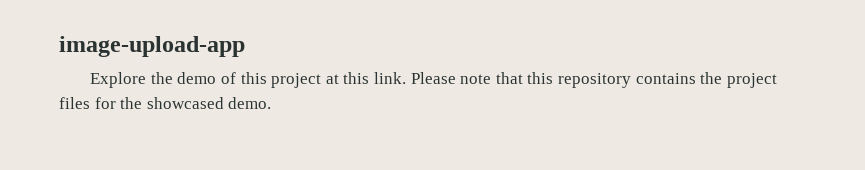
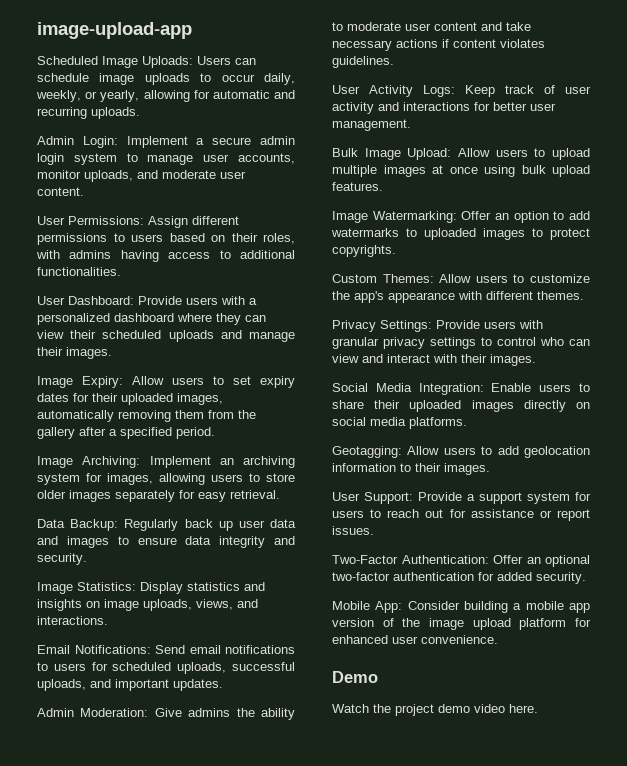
- Explore the demo of this project at this link. Please note that this repository contains the project files for the showcased demo.
+ Scheduled Image Uploads: Users can schedule image uploads to occur daily, weekly, or yearly, allowing for automatic and recurring uploads.
+ Admin Login: Implement a secure admin login system to manage user accounts, monitor uploads, and moderate user content.
+ User Permissions: Assign different permissions to users based on their roles, with admins having access to additional functionalities.
+ User Dashboard: Provide users with a personalized dashboard where they can view their scheduled uploads and manage their images.
+ Image Expiry: Allow users to set expiry dates for their uploaded images, automatically removing them from the gallery after a specified period.
+ Image Archiving: Implement an archiving system for images, allowing users to store older images separately for easy retrieval.
+ Data Backup: Regularly back up user data and images to ensure data integrity and security.
+ Image Statistics: Display statistics and insights on image uploads, views, and interactions.
+ Email Notifications: Send email notifications to users for scheduled uploads, successful uploads, and important updates.
+ Admin Moderation: Give admins the ability to moderate user content and take necessary actions if content violates guidelines.
+ User Activity Logs: Keep track of user activity and interactions for better user management.
+ Bulk Image Upload: Allow users to upload multiple images at once using bulk upload features.
+ Image Watermarking: Offer an option to add watermarks to uploaded images to protect copyrights.
+ Custom Themes: Allow users to customize the app's appearance with different themes.
+ Privacy Settings: Provide users with granular privacy settings to control who can view and interact with their images.
+ Social Media Integration: Enable users to share their uploaded images directly on social media platforms.
+ Geotagging: Allow users to add geolocation information to their images.
+ User Support: Provide a support system for users to reach out for assistance or report issues.
+ Two-Factor Authentication: Offer an optional two-factor authentication for added security.
+ Mobile App: Consider building a mobile app version of the image upload platform for enhanced user convenience.
+ Demo
+ Watch the project demo video here.

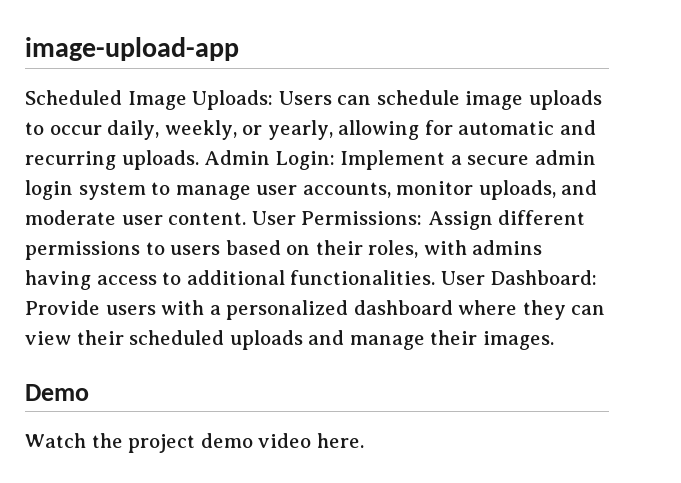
- Users can schedule image uploads to occur daily, weekly, or yearly, allowing for automatic and recurring uploads.
- Admin Login:
+ Users can schedule image uploads to occur daily, weekly, or yearly, allowing for automatic and recurring uploads. Admin Login:
- Implement a secure admin login system to manage user accounts, monitor uploads, and moderate user content.
- User Permissions:
+ Implement a secure admin login system to manage user accounts, monitor uploads, and moderate user content. User Permissions:
- Assign different permissions to users based on their roles, with admins having access to additional functionalities.
- User Dashboard:
+ Assign different permissions to users based on their roles, with admins having access to additional functionalities. User Dashboard:
- Image Expiry: Allow users to set expiry dates for their uploaded images, automatically removing them from the gallery after a specified period.
- Image Archiving: Implement an archiving system for images, allowing users to store older images separately for easy retrieval.
- Data Backup: Regularly back up user data and images to ensure data integrity and security.
- Image Statistics: Display statistics and insights on image uploads, views, and interactions.
- Email Notifications: Send email notifications to users for scheduled uploads, successful uploads, and important updates.
- Admin Moderation: Give admins the ability to moderate user content and take necessary actions if content violates guidelines.
- User Activity Logs: Keep track of user activity and interactions for better user management.
- Bulk Image Upload: Allow users to upload multiple images at once using bulk upload features.
- Image Watermarking: Offer an option to add watermarks to uploaded images to protect copyrights.
- Custom Themes: Allow users to customize the app's appearance with different themes.
- Privacy Settings: Provide users with granular privacy settings to control who can view and interact with their images.
- Social Media Integration: Enable users to share their uploaded images directly on social media platforms.
- Geotagging: Allow users to add geolocation information to their images.
- User Support: Provide a support system for users to reach out for assistance or report issues.
- Two-Factor Authentication: Offer an optional two-factor authentication for added security.
- Mobile App: Consider building a mobile app version of the image upload platform for enhanced user convenience.

